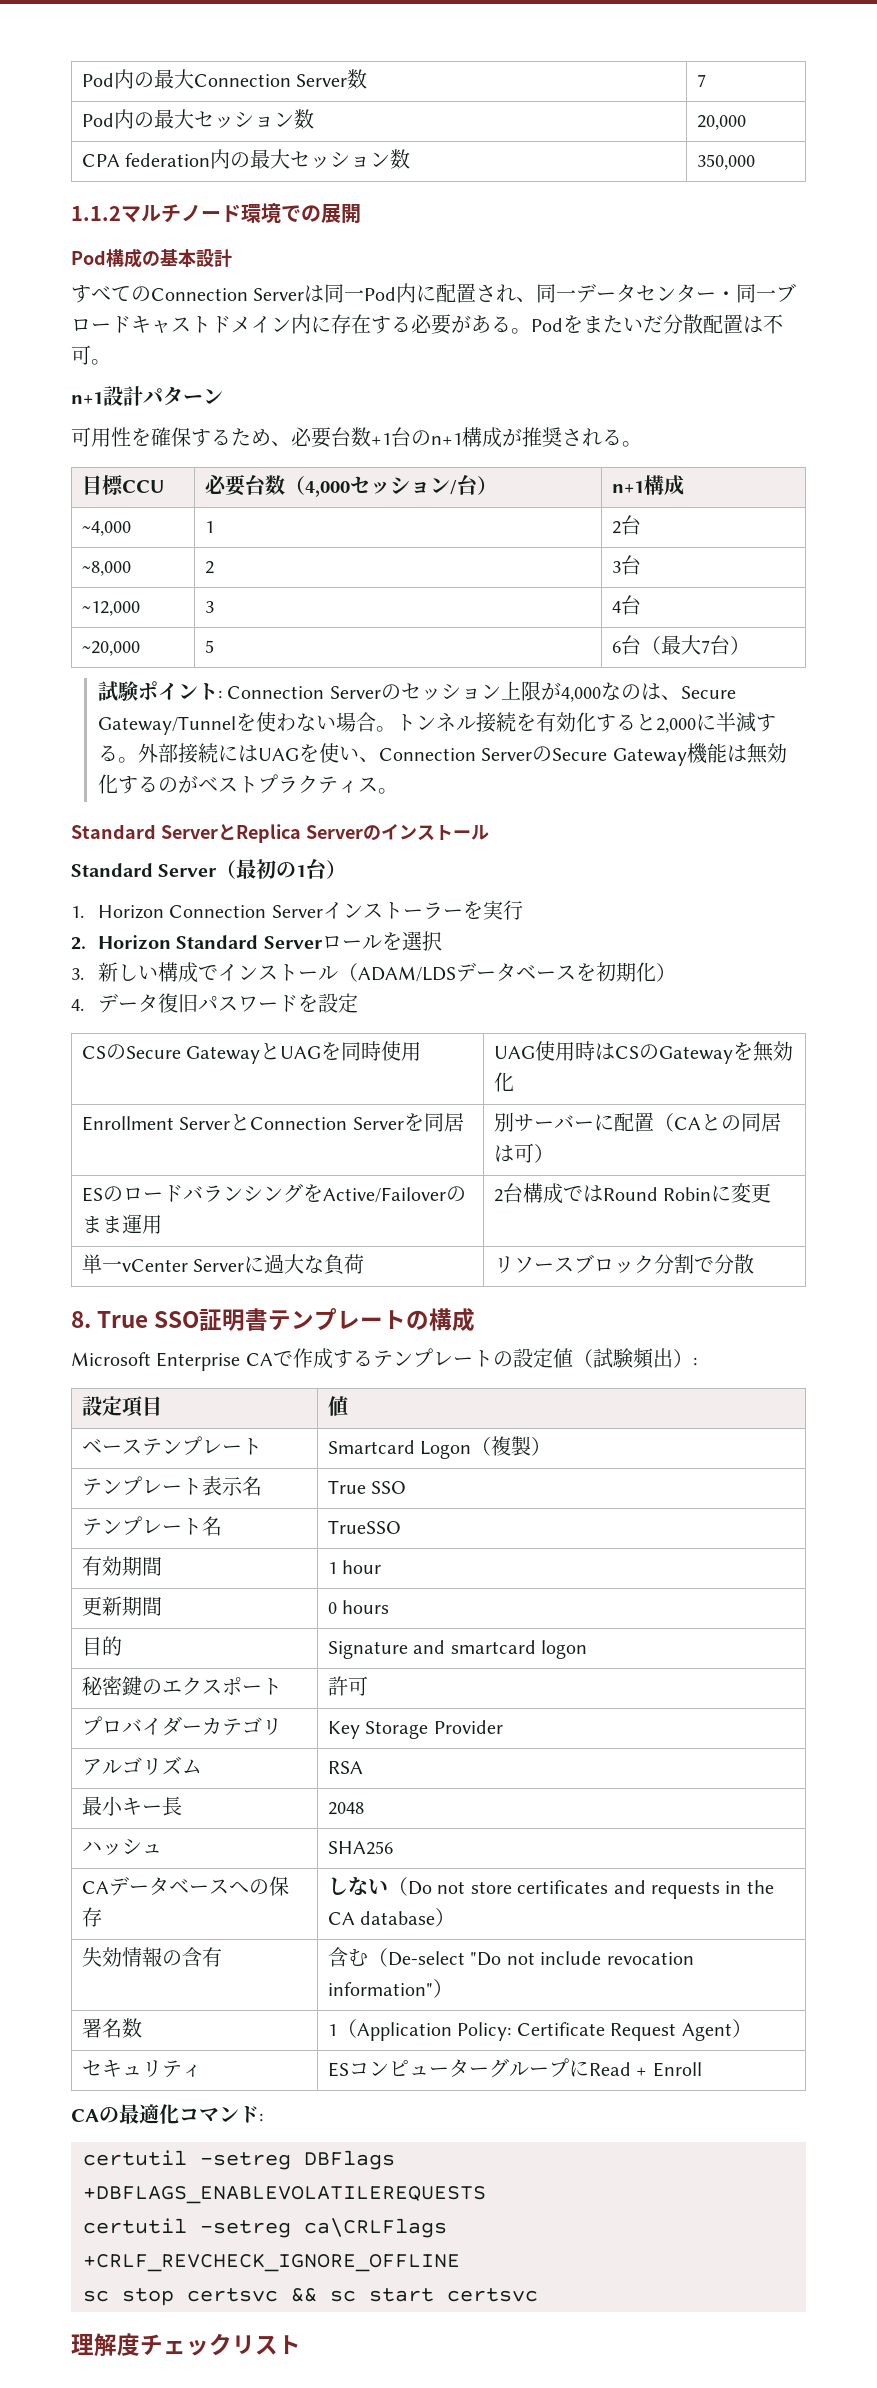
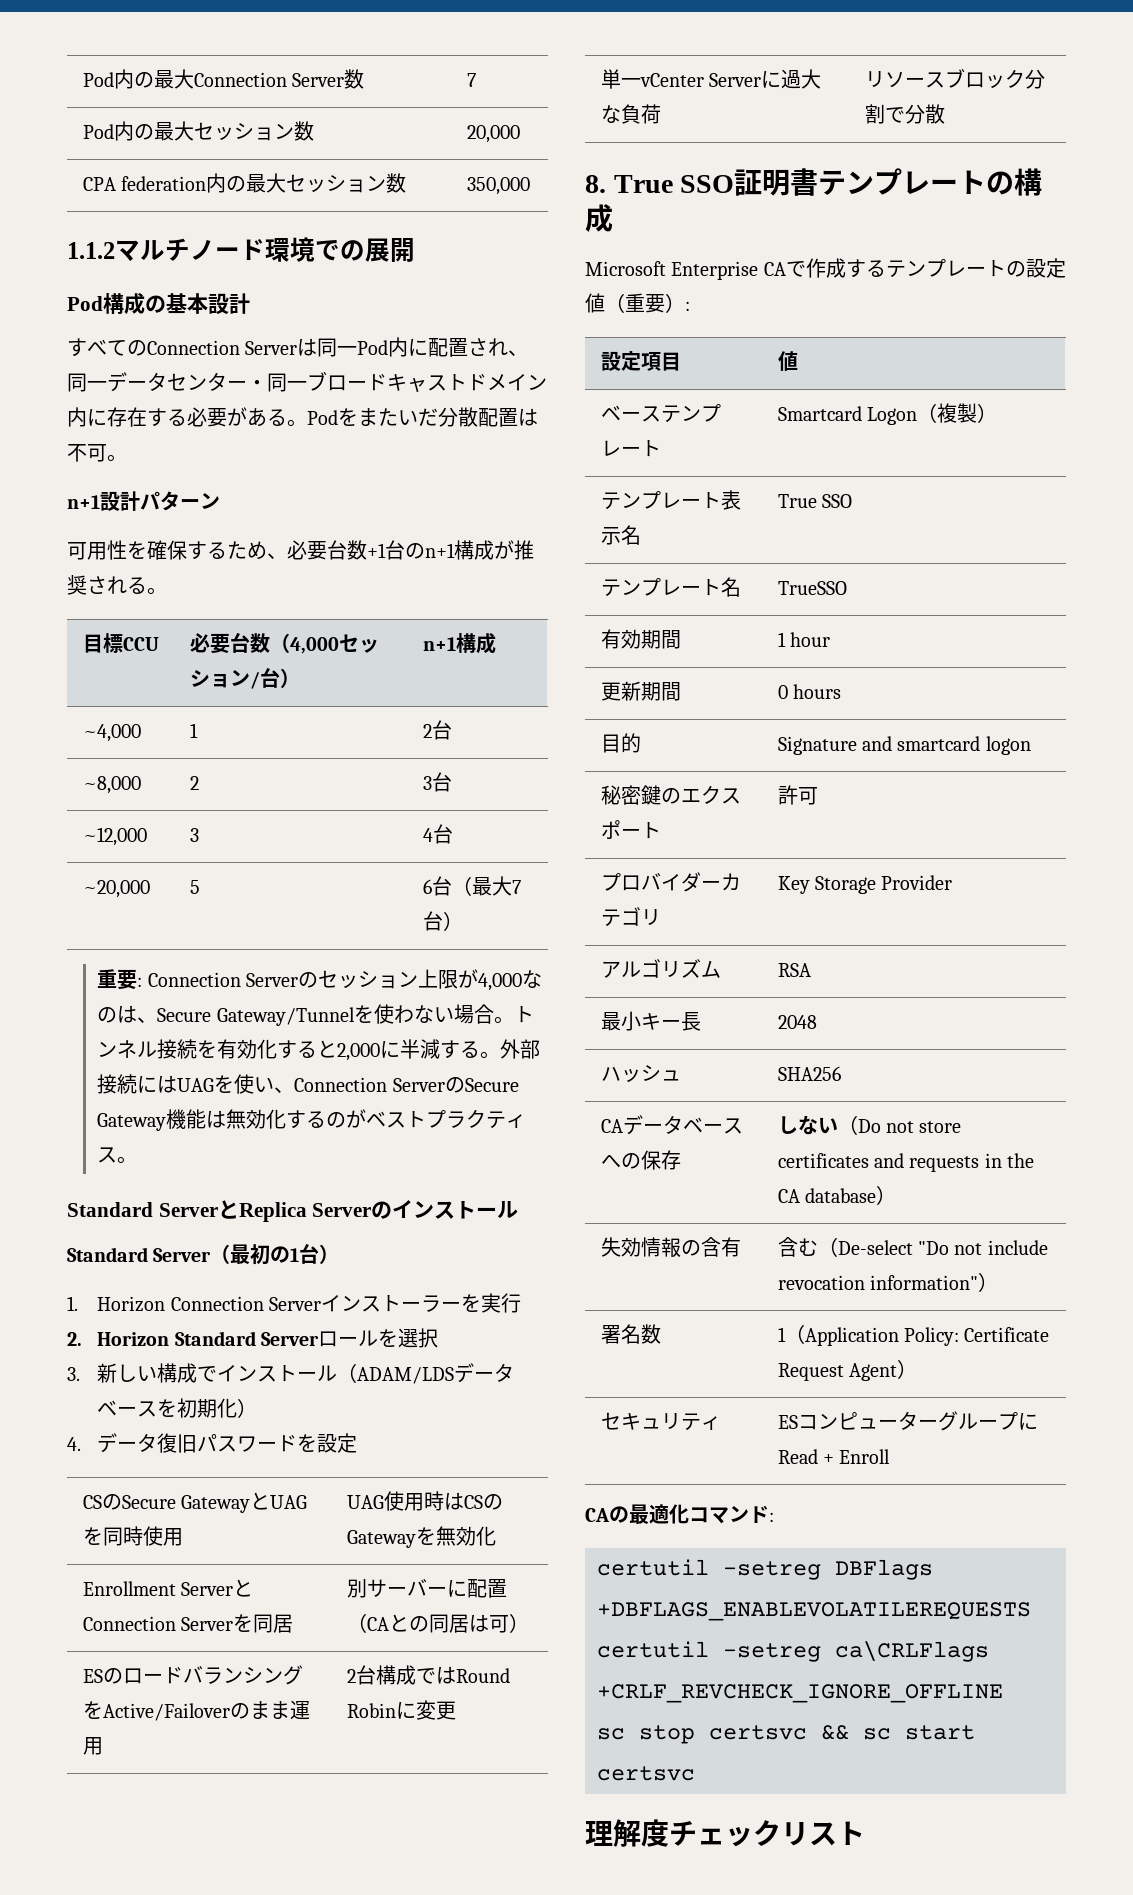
- 試験ポイント: Connection Serverのセッション上限が4,000なのは、Secure Gateway/Tunnelを使わない場合。
+ 重要: Connection Serverのセッション上限が4,000なのは、Secure Gateway/Tunnelを使わない場合。
- Microsoft Enterprise CAで作成するテンプレートの設定値（試験頻出）:
+ Microsoft Enterprise CAで作成するテンプレートの設定値（重要）:

